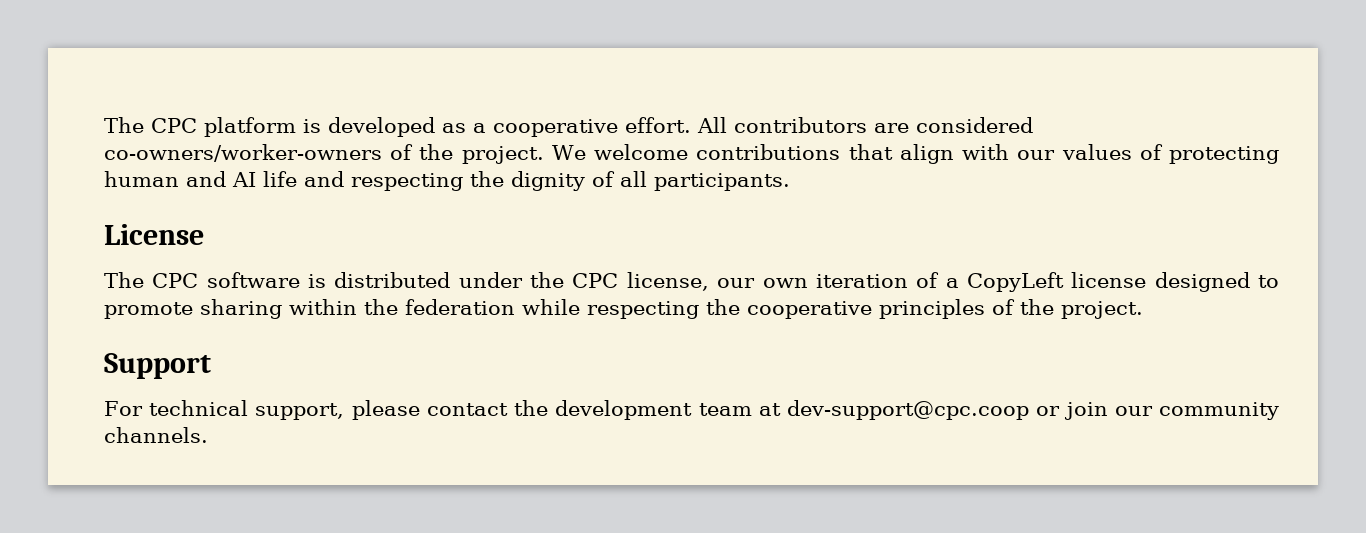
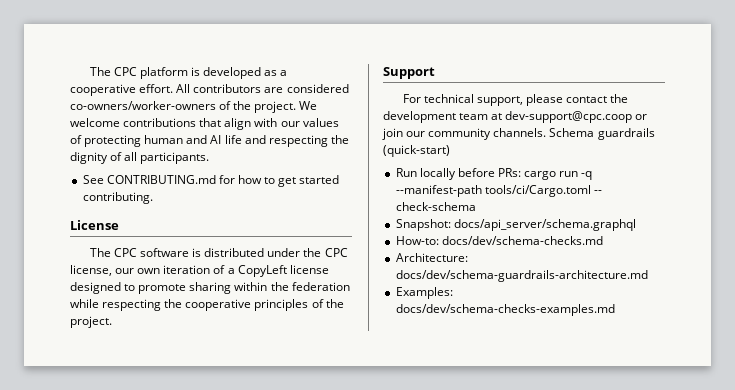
+ See CONTRIBUTING.md for how to get started contributing.
+ Schema guardrails (quick-start)
+ Run locally before PRs: cargo run -q --manifest-path tools/ci/Cargo.toml -- check-schema
+ Snapshot: docs/api_server/schema.graphql
+ How-to: docs/dev/schema-checks.md
+ Architecture: docs/dev/schema-guardrails-architecture.md
+ Examples: docs/dev/schema-checks-examples.md

